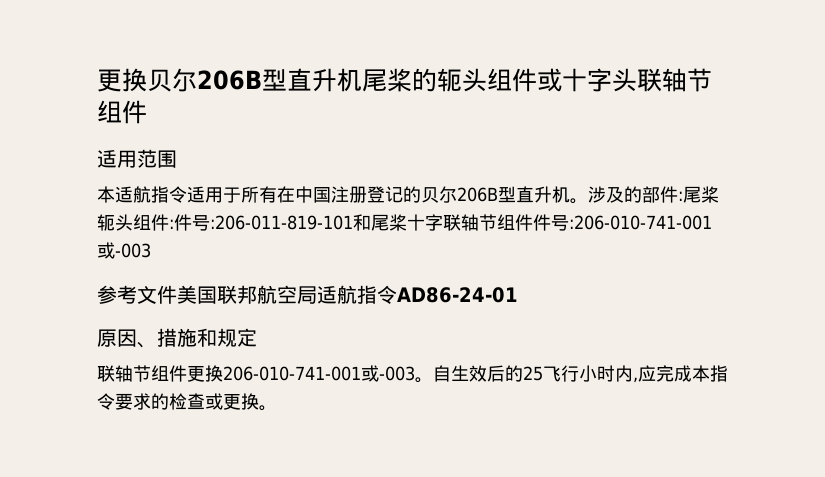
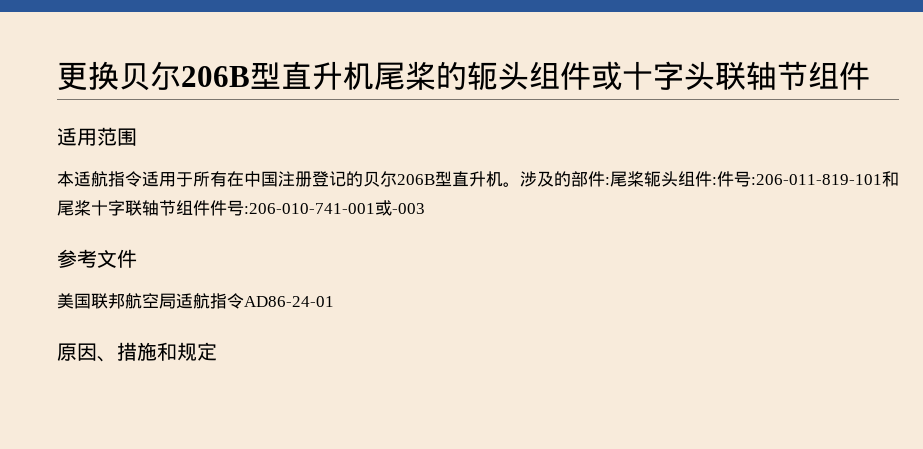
- 参考文件美国联邦航空局适航指令AD86-24-01
+ 参考文件
+ 美国联邦航空局适航指令AD86-24-01
- 联轴节组件更换206-010-741-001或-003。自生效后的25飞行小时内,应完成本指令要求的检查或更换。

